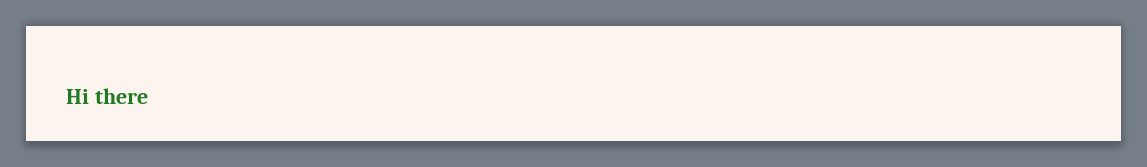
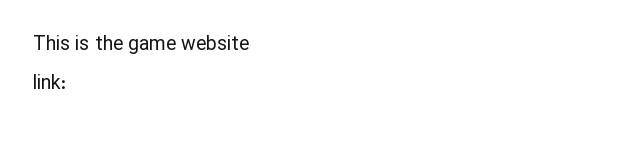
- Hi there
+ This is the game website
+ link:

